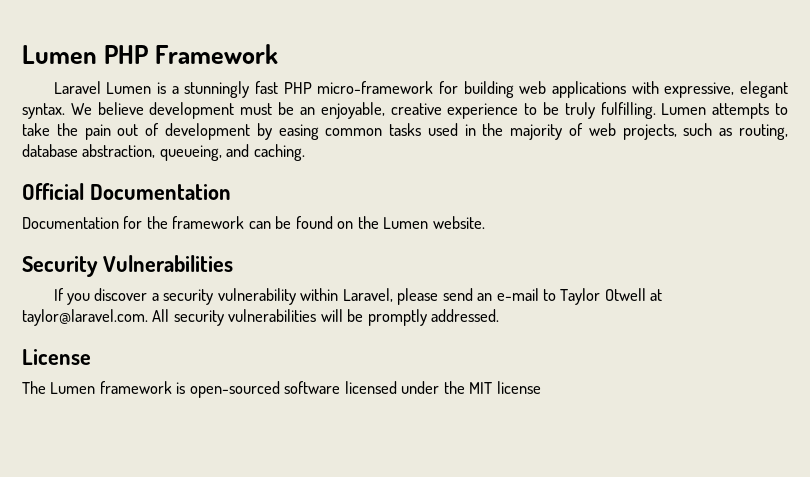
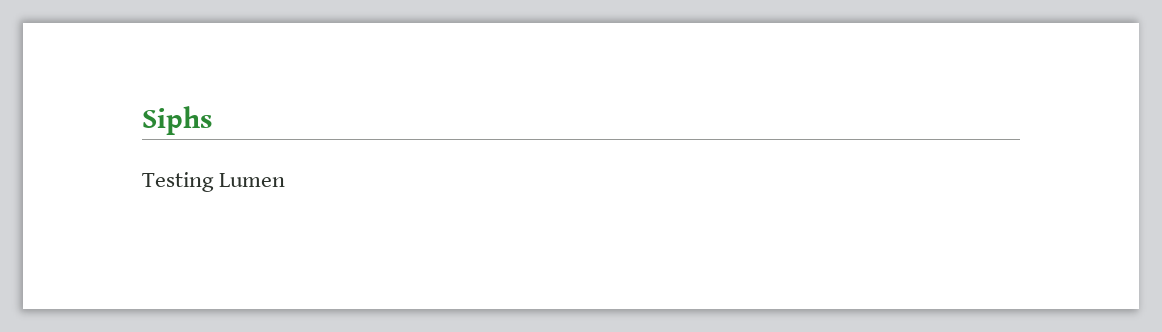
- Lumen PHP Framework
- Laravel Lumen is a stunningly fast PHP micro-framework for building web applications with expressive, elegant syntax. We believe development must be an enjoyable, creative experience to be truly fulfilling. Lumen attempts to take the pain out of development by easing common tasks used in the majority of web projects, such as routing, database abstraction, queueing, and caching.
- Official Documentation
- Documentation for the framework can be found on the Lumen website.
- Security Vulnerabilities
- If you discover a security vulnerability within Laravel, please send an e-mail to Taylor Otwell at taylor@laravel.com. All security vulnerabilities will be promptly addressed.
- License
- The Lumen framework is open-sourced software licensed under the MIT license
+ Siphs
+ Testing Lumen

